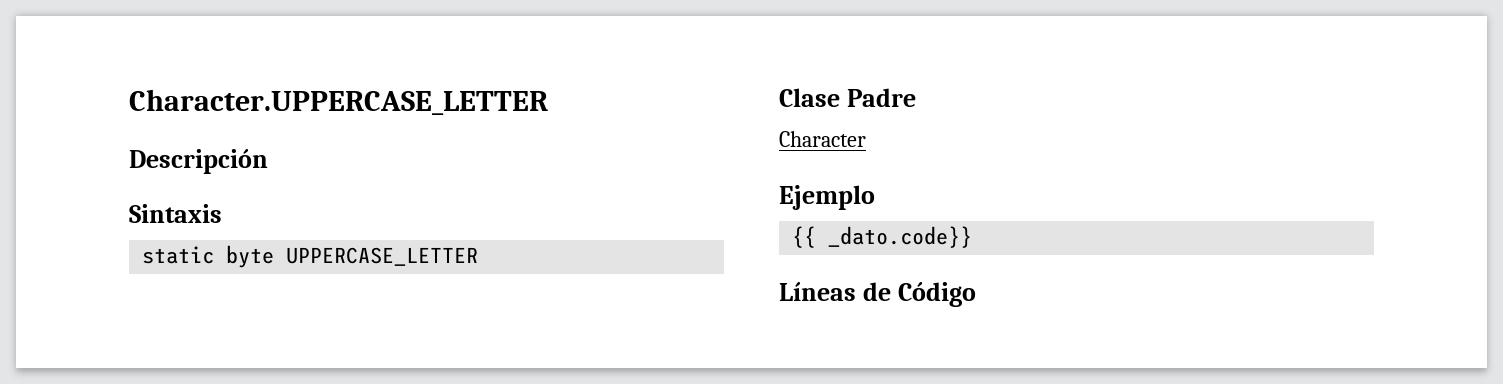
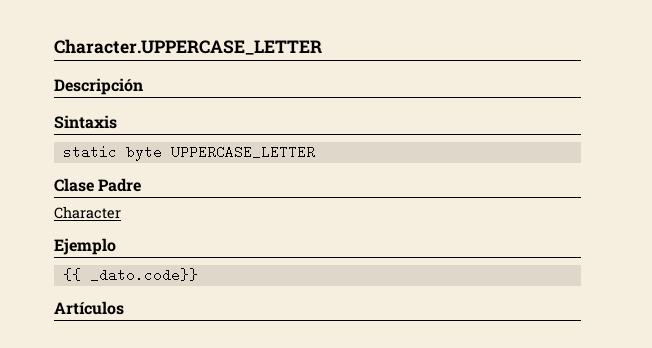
- Líneas de Código
+ Artículos

